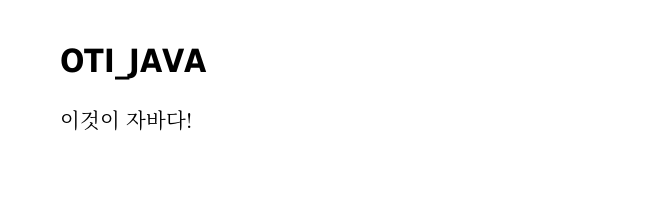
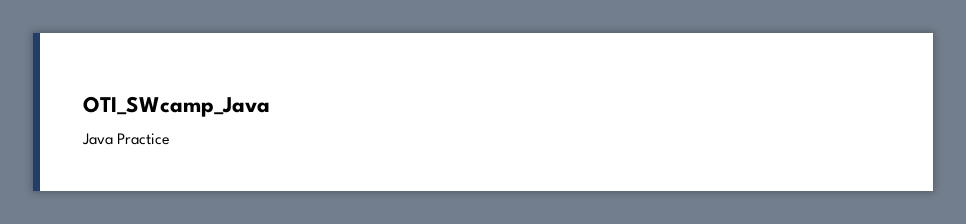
- OTI_JAVA
- 이것이 자바다!
+ OTI_SWcamp_Java
+ Java Practice

